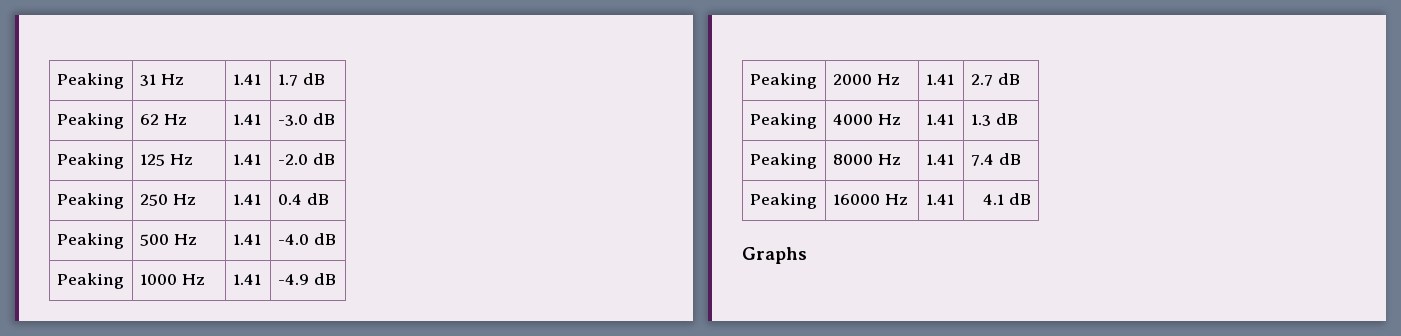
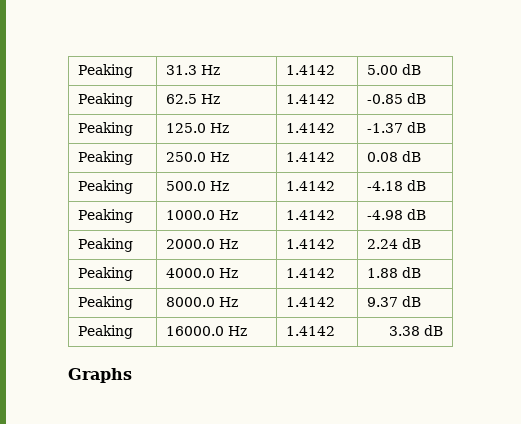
- Peaking | 31 Hz | 1.41 | 1.7 dB
- Peaking | 62 Hz | 1.41 | -3.0 dB
- Peaking | 125 Hz | 1.41 | -2.0 dB
- Peaking | 250 Hz | 1.41 | 0.4 dB
- Peaking | 500 Hz | 1.41 | -4.0 dB
- Peaking | 1000 Hz | 1.41 | -4.9 dB
- Peaking | 2000 Hz | 1.41 | 2.7 dB
- Peaking | 4000 Hz | 1.41 | 1.3 dB
- Peaking | 8000 Hz | 1.41 | 7.4 dB
- Peaking | 16000 Hz | 1.41 | 4.1 dB
+ Peaking | 31.3 Hz | 1.4142 | 5.00 dB
+ Peaking | 62.5 Hz | 1.4142 | -0.85 dB
+ Peaking | 125.0 Hz | 1.4142 | -1.37 dB
+ Peaking | 250.0 Hz | 1.4142 | 0.08 dB
+ Peaking | 500.0 Hz | 1.4142 | -4.18 dB
+ Peaking | 1000.0 Hz | 1.4142 | -4.98 dB
+ Peaking | 2000.0 Hz | 1.4142 | 2.24 dB
+ Peaking | 4000.0 Hz | 1.4142 | 1.88 dB
+ Peaking | 8000.0 Hz | 1.4142 | 9.37 dB
+ Peaking | 16000.0 Hz | 1.4142 | 3.38 dB

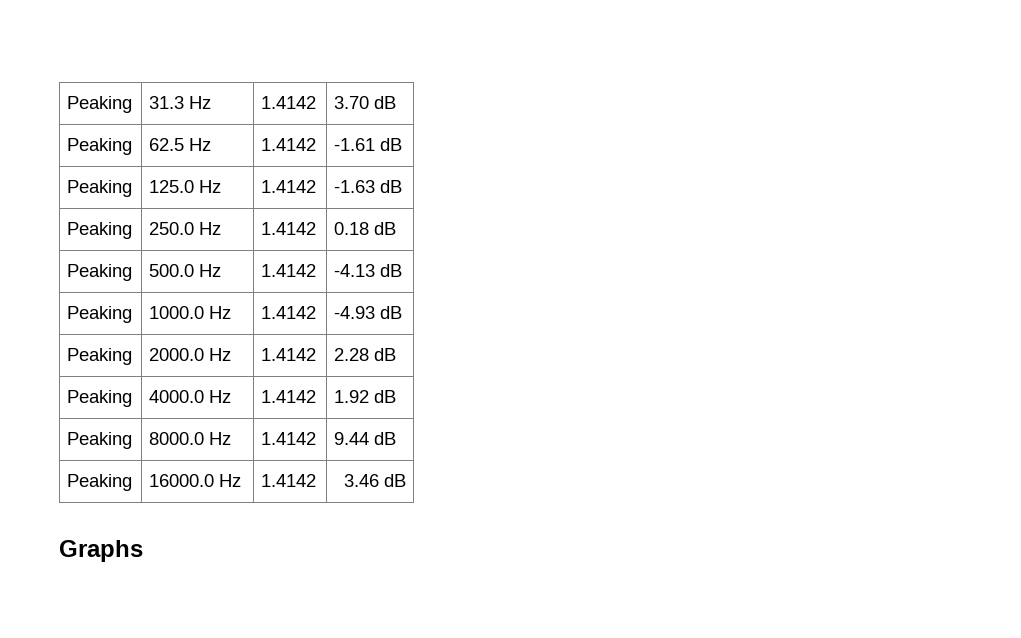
- Peaking | 31.3 Hz | 1.4142 | 5.00 dB
+ Peaking | 31.3 Hz | 1.4142 | 3.70 dB
- Peaking | 62.5 Hz | 1.4142 | -0.85 dB
+ Peaking | 62.5 Hz | 1.4142 | -1.61 dB
- Peaking | 125.0 Hz | 1.4142 | -1.37 dB
+ Peaking | 125.0 Hz | 1.4142 | -1.63 dB
- Peaking | 250.0 Hz | 1.4142 | 0.08 dB
+ Peaking | 250.0 Hz | 1.4142 | 0.18 dB
- Peaking | 500.0 Hz | 1.4142 | -4.18 dB
+ Peaking | 500.0 Hz | 1.4142 | -4.13 dB
- Peaking | 1000.0 Hz | 1.4142 | -4.98 dB
+ Peaking | 1000.0 Hz | 1.4142 | -4.93 dB
- Peaking | 2000.0 Hz | 1.4142 | 2.24 dB
+ Peaking | 2000.0 Hz | 1.4142 | 2.28 dB
- Peaking | 4000.0 Hz | 1.4142 | 1.88 dB
+ Peaking | 4000.0 Hz | 1.4142 | 1.92 dB
- Peaking | 8000.0 Hz | 1.4142 | 9.37 dB
+ Peaking | 8000.0 Hz | 1.4142 | 9.44 dB
- Peaking | 16000.0 Hz | 1.4142 | 3.38 dB
+ Peaking | 16000.0 Hz | 1.4142 | 3.46 dB

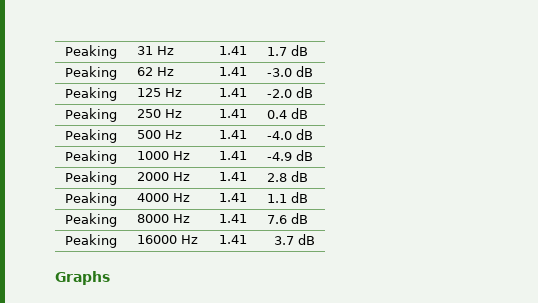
- Peaking | 31.3 Hz | 1.4142 | 3.70 dB
- Peaking | 62.5 Hz | 1.4142 | -1.61 dB
- Peaking | 125.0 Hz | 1.4142 | -1.63 dB
- Peaking | 250.0 Hz | 1.4142 | 0.18 dB
- Peaking | 500.0 Hz | 1.4142 | -4.13 dB
- Peaking | 1000.0 Hz | 1.4142 | -4.93 dB
- Peaking | 2000.0 Hz | 1.4142 | 2.28 dB
- Peaking | 4000.0 Hz | 1.4142 | 1.92 dB
- Peaking | 8000.0 Hz | 1.4142 | 9.44 dB
- Peaking | 16000.0 Hz | 1.4142 | 3.46 dB
+ Peaking | 31 Hz | 1.41 | 1.7 dB
+ Peaking | 62 Hz | 1.41 | -3.0 dB
+ Peaking | 125 Hz | 1.41 | -2.0 dB
+ Peaking | 250 Hz | 1.41 | 0.4 dB
+ Peaking | 500 Hz | 1.41 | -4.0 dB
+ Peaking | 1000 Hz | 1.41 | -4.9 dB
+ Peaking | 2000 Hz | 1.41 | 2.8 dB
+ Peaking | 4000 Hz | 1.41 | 1.1 dB
+ Peaking | 8000 Hz | 1.41 | 7.6 dB
+ Peaking | 16000 Hz | 1.41 | 3.7 dB

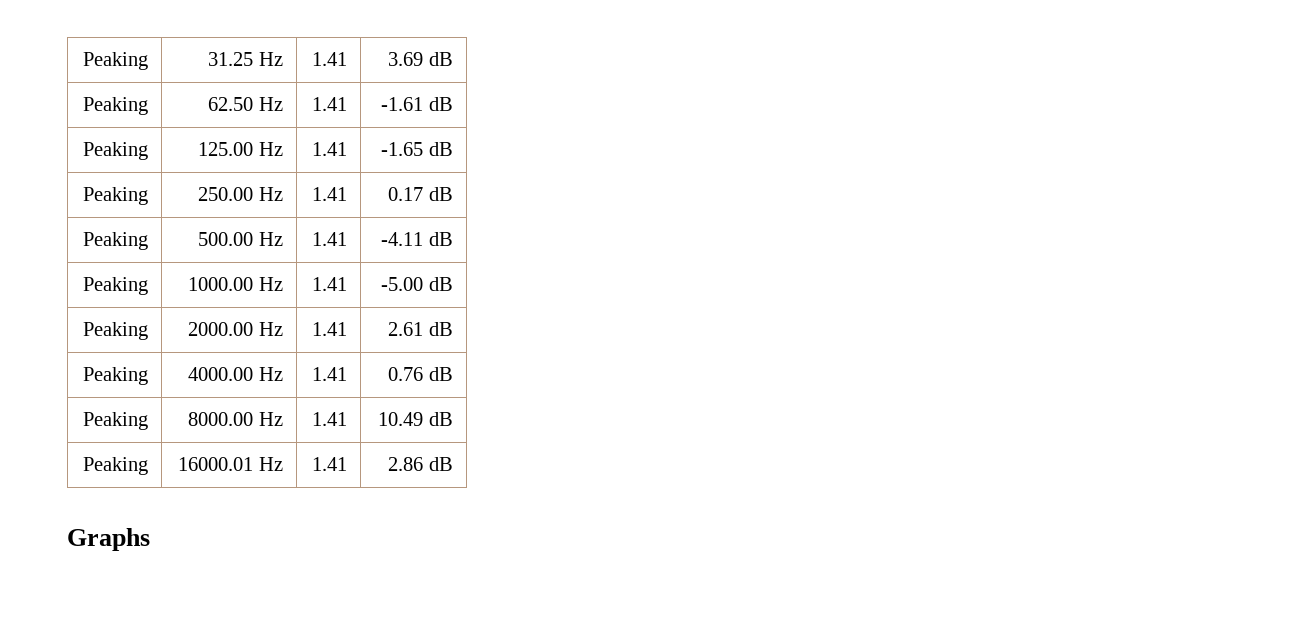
- Peaking | 31 Hz | 1.41 | 1.7 dB
- Peaking | 62 Hz | 1.41 | -3.0 dB
- Peaking | 125 Hz | 1.41 | -2.0 dB
- Peaking | 250 Hz | 1.41 | 0.4 dB
- Peaking | 500 Hz | 1.41 | -4.0 dB
- Peaking | 1000 Hz | 1.41 | -4.9 dB
- Peaking | 2000 Hz | 1.41 | 2.8 dB
- Peaking | 4000 Hz | 1.41 | 1.1 dB
- Peaking | 8000 Hz | 1.41 | 7.6 dB
- Peaking | 16000 Hz | 1.41 | 3.7 dB
+ Peaking | 31.25 Hz | 1.41 | 3.69 dB
+ Peaking | 62.50 Hz | 1.41 | -1.61 dB
+ Peaking | 125.00 Hz | 1.41 | -1.65 dB
+ Peaking | 250.00 Hz | 1.41 | 0.17 dB
+ Peaking | 500.00 Hz | 1.41 | -4.11 dB
+ Peaking | 1000.00 Hz | 1.41 | -5.00 dB
+ Peaking | 2000.00 Hz | 1.41 | 2.61 dB
+ Peaking | 4000.00 Hz | 1.41 | 0.76 dB
+ Peaking | 8000.00 Hz | 1.41 | 10.49 dB
+ Peaking | 16000.01 Hz | 1.41 | 2.86 dB

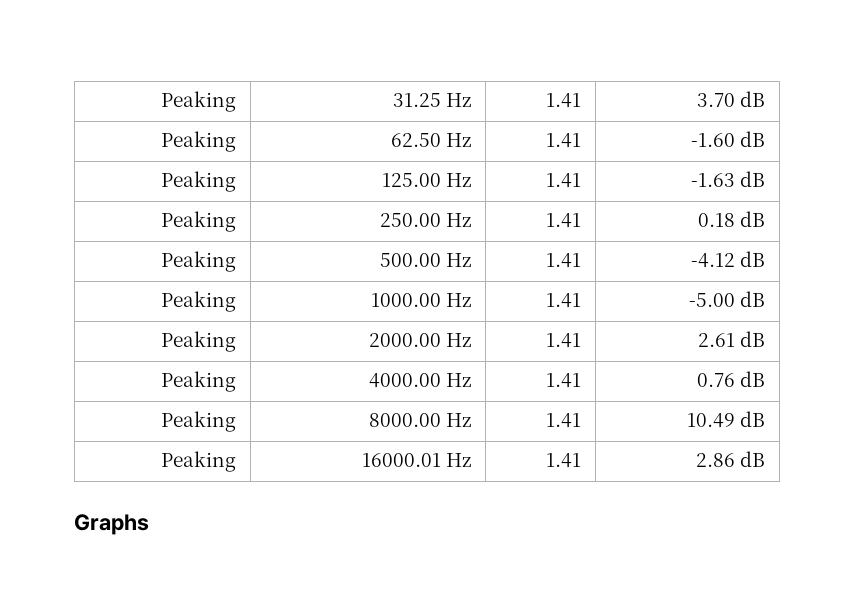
- Peaking | 31.25 Hz | 1.41 | 3.69 dB
+ Peaking | 31.25 Hz | 1.41 | 3.70 dB
- Peaking | 62.50 Hz | 1.41 | -1.61 dB
+ Peaking | 62.50 Hz | 1.41 | -1.60 dB
- Peaking | 125.00 Hz | 1.41 | -1.65 dB
+ Peaking | 125.00 Hz | 1.41 | -1.63 dB
- Peaking | 250.00 Hz | 1.41 | 0.17 dB
+ Peaking | 250.00 Hz | 1.41 | 0.18 dB
- Peaking | 500.00 Hz | 1.41 | -4.11 dB
+ Peaking | 500.00 Hz | 1.41 | -4.12 dB

